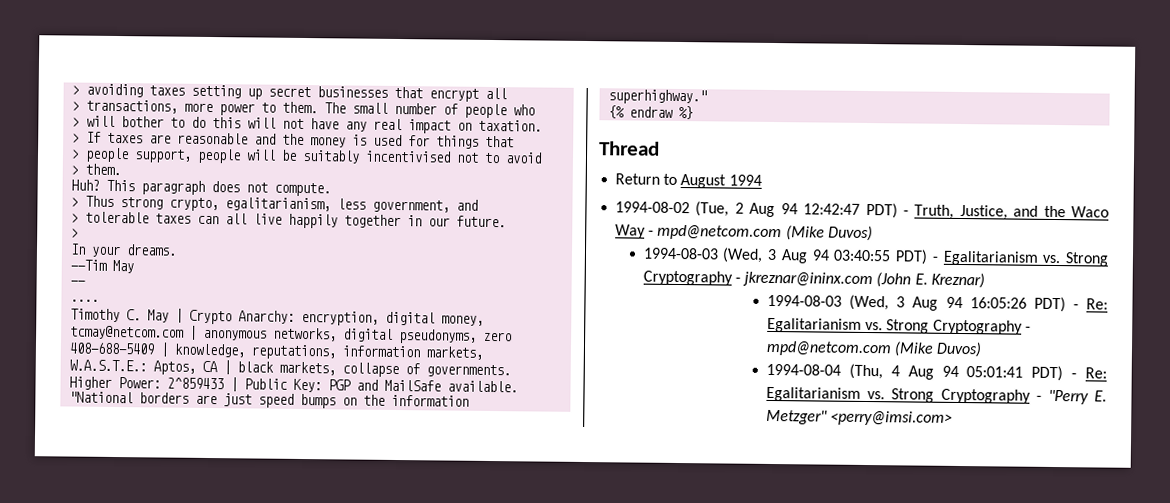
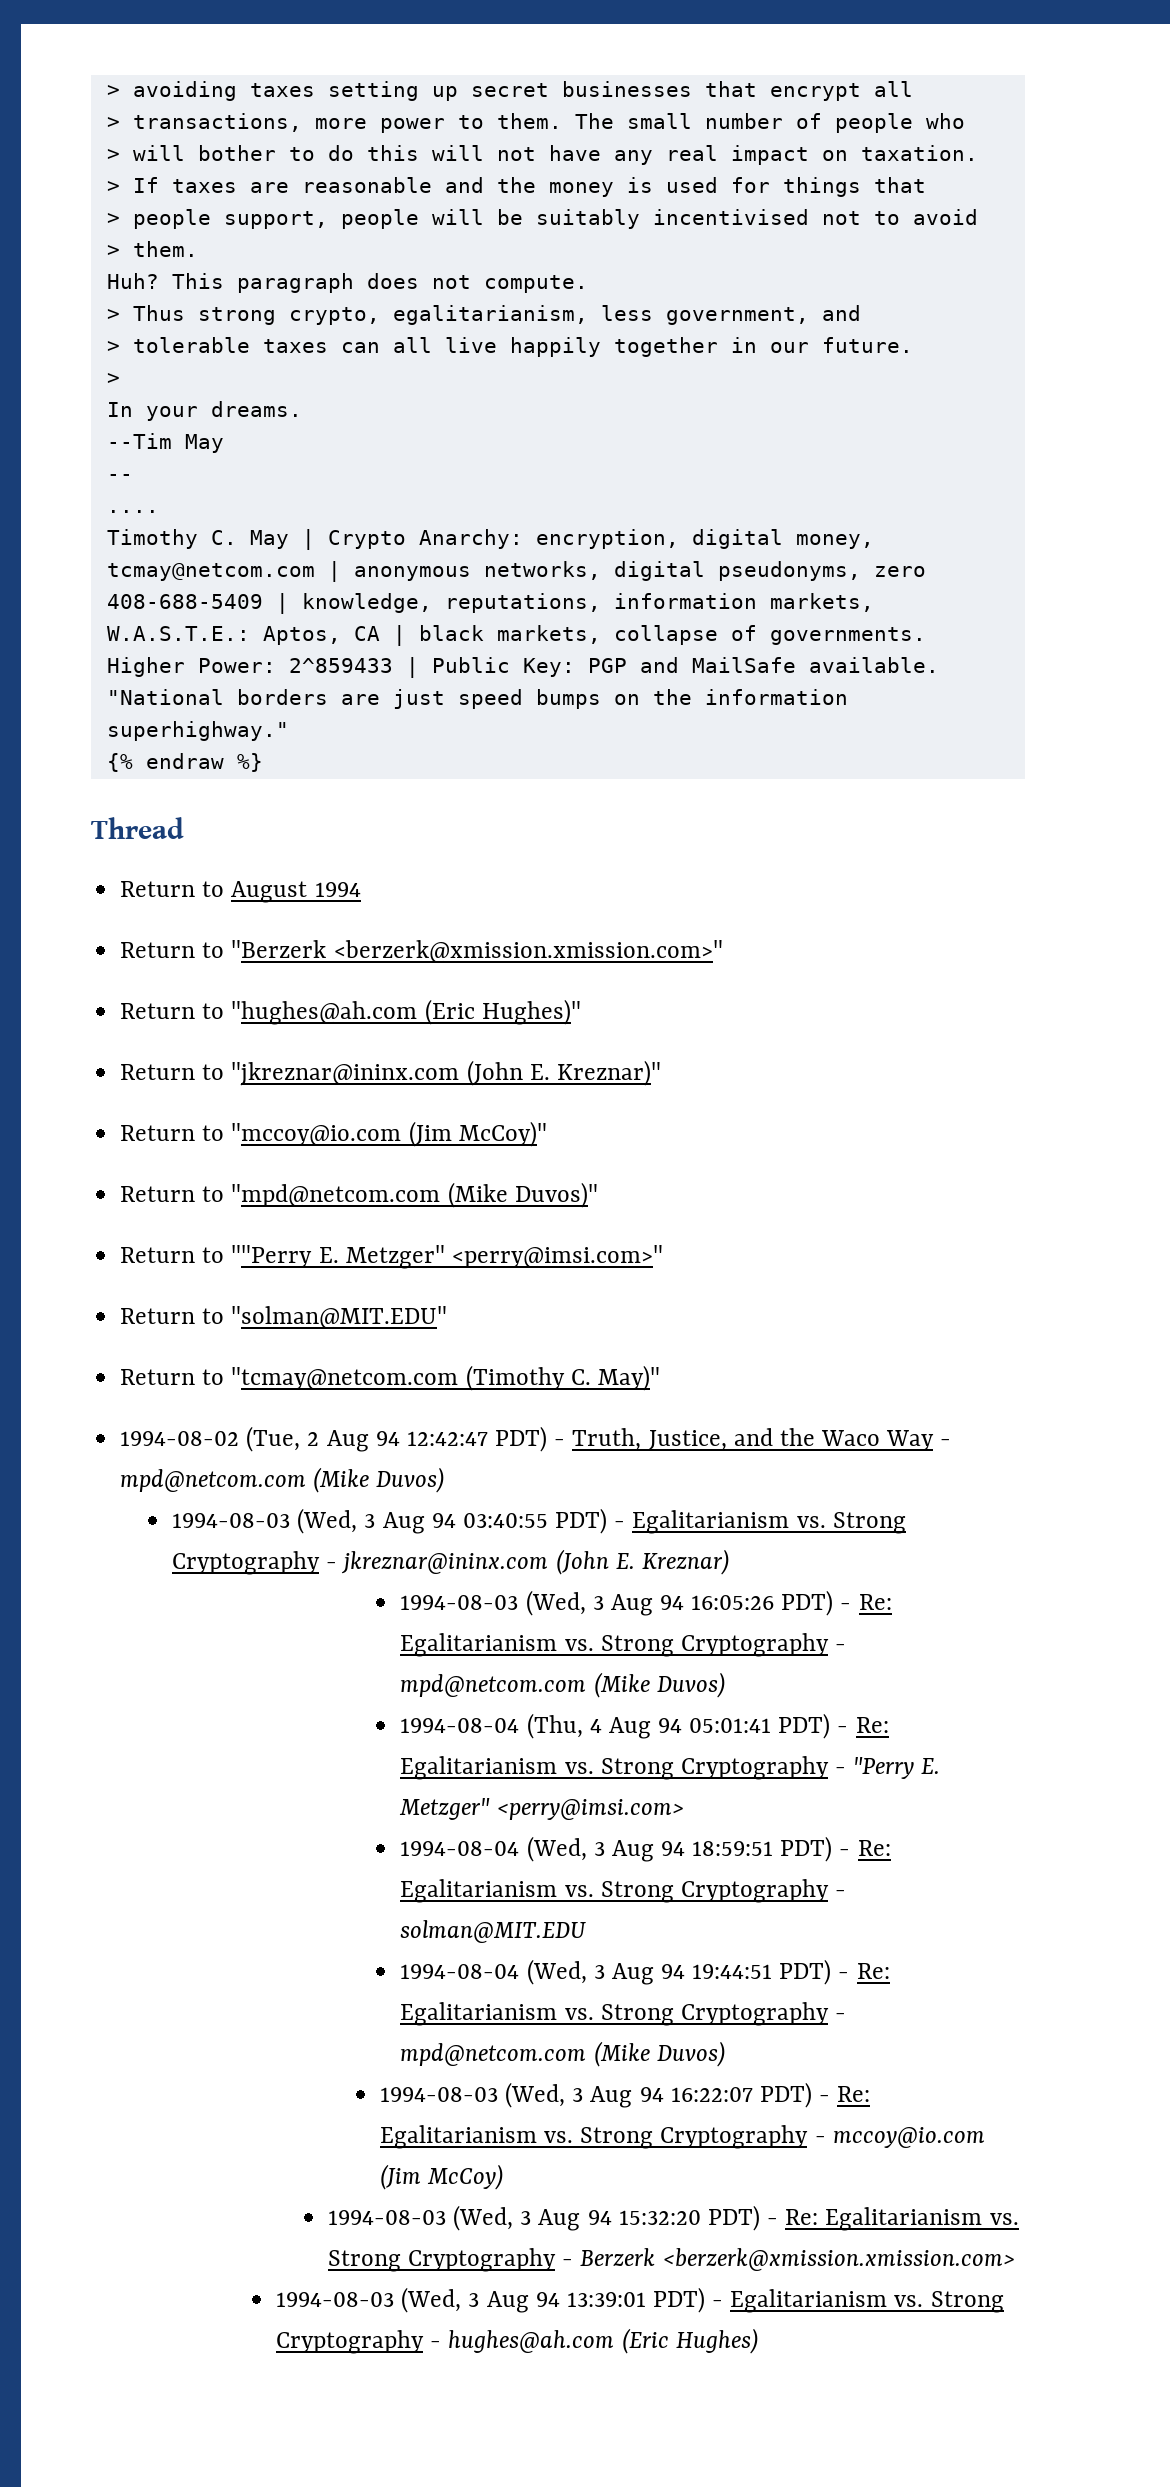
+ Return to "Berzerk <berzerk@xmission.xmission.com>"
+ Return to "hughes@ah.com (Eric Hughes)"
+ Return to "jkreznar@ininx.com (John E. Kreznar)"
+ Return to "mccoy@io.com (Jim McCoy)"
+ Return to "mpd@netcom.com (Mike Duvos)"
+ Return to ""Perry E. Metzger" <perry@imsi.com>"
+ Return to "solman@MIT.EDU"
+ Return to "tcmay@netcom.com (Timothy C. May)"
+ 1994-08-04 (Wed, 3 Aug 94 18:59:51 PDT) - Re: Egalitarianism vs. Strong Cryptography - solman@MIT.EDU
+ 1994-08-04 (Wed, 3 Aug 94 19:44:51 PDT) - Re: Egalitarianism vs. Strong Cryptography - mpd@netcom.com (Mike Duvos)
+ 1994-08-03 (Wed, 3 Aug 94 16:22:07 PDT) - Re: Egalitarianism vs. Strong Cryptography - mccoy@io.com (Jim McCoy)
+ 1994-08-03 (Wed, 3 Aug 94 15:32:20 PDT) - Re: Egalitarianism vs. Strong Cryptography - Berzerk <berzerk@xmission.xmission.com>
+ 1994-08-03 (Wed, 3 Aug 94 13:39:01 PDT) - Egalitarianism vs. Strong Cryptography - hughes@ah.com (Eric Hughes)

